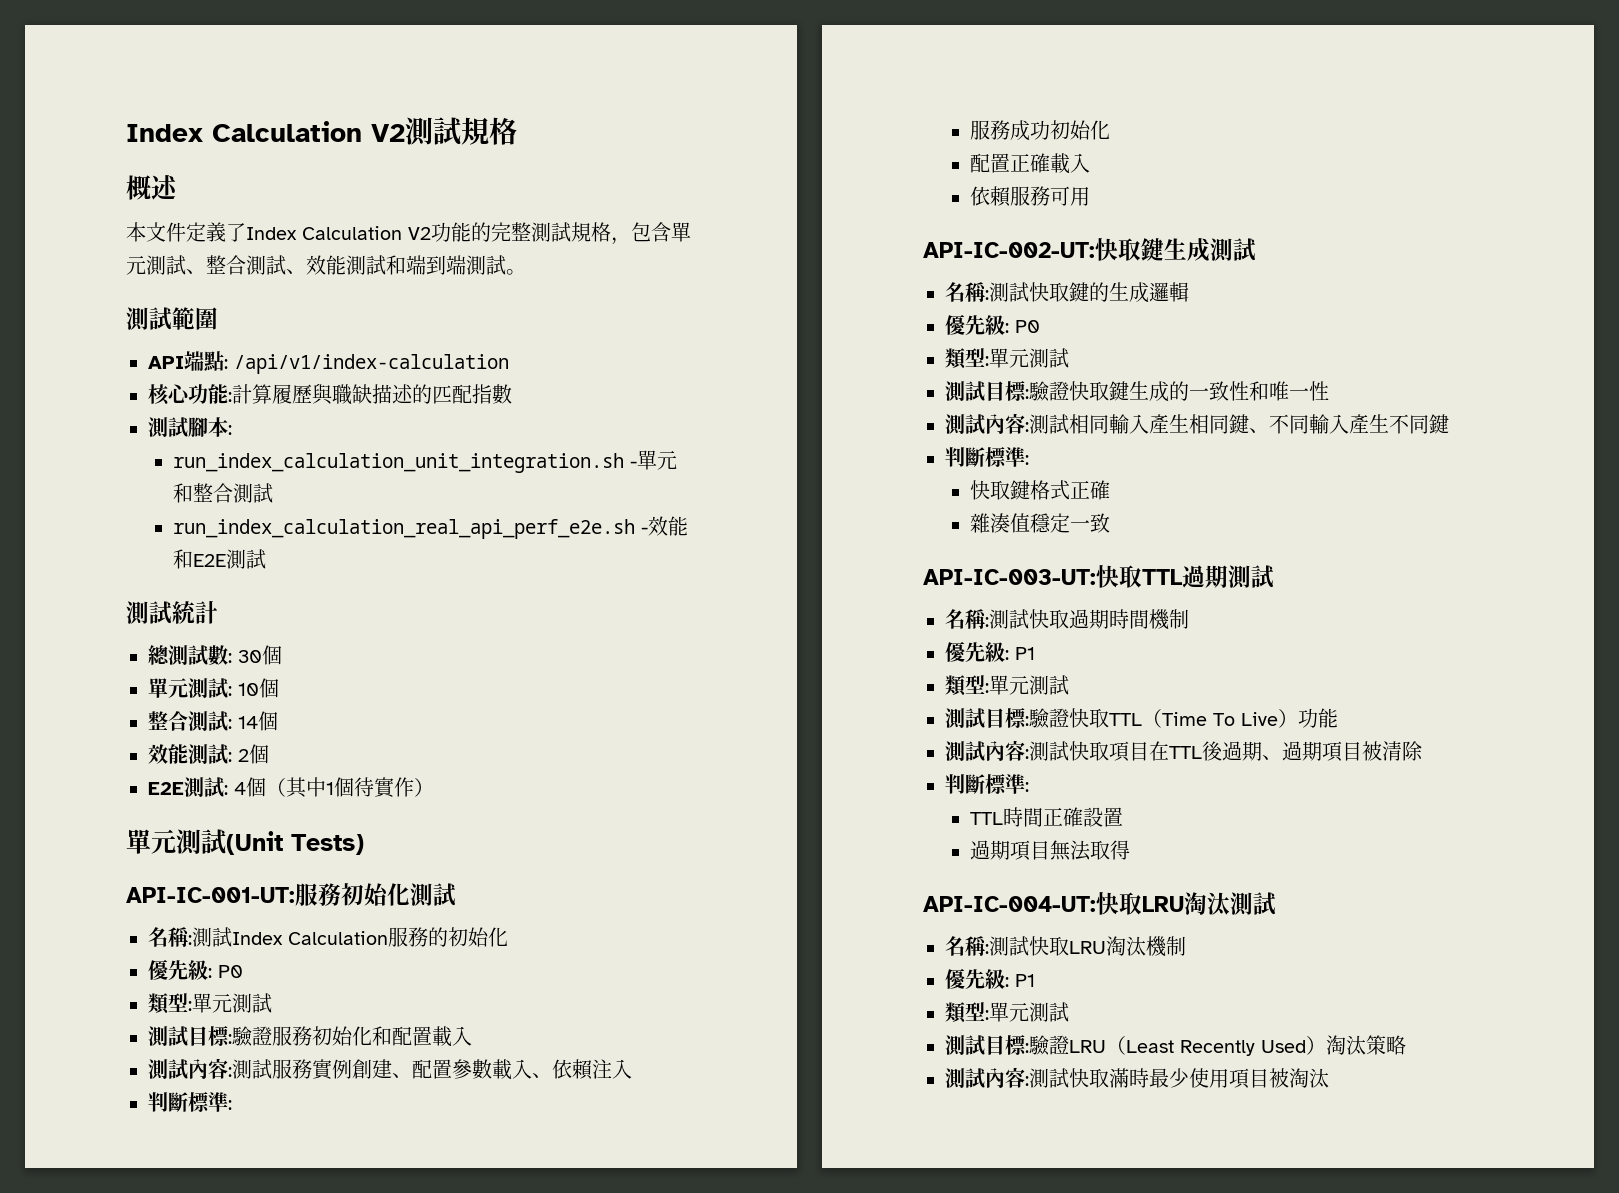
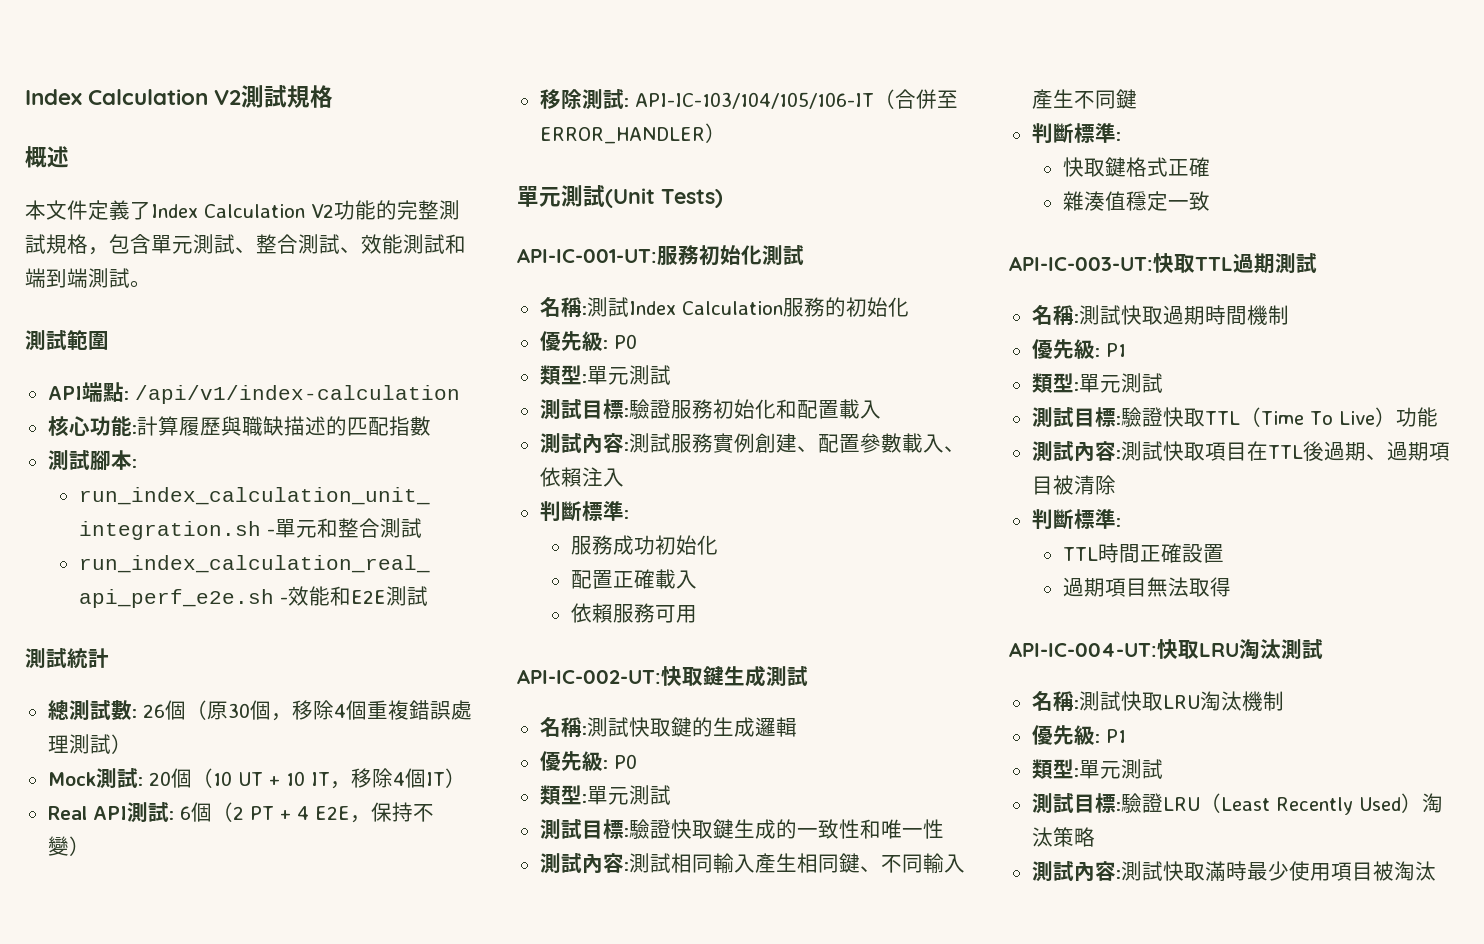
- 總測試數: 30個
- 單元測試: 10個
- 整合測試: 14個
- 效能測試: 2個
- E2E測試: 4個（其中1個待實作）
+ 總測試數: 26個（原30個，移除4個重複錯誤處理測試）
+ Mock測試: 20個（10 UT + 10 IT，移除4個IT）
+ Real API測試: 6個（2 PT + 4 E2E，保持不變）
+ 移除測試: API-IC-103/104/105/106-IT（合併至ERROR_HANDLER）

